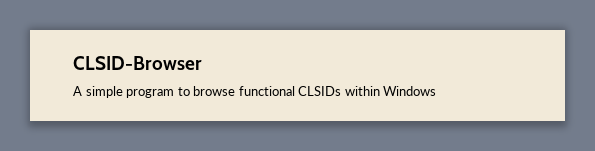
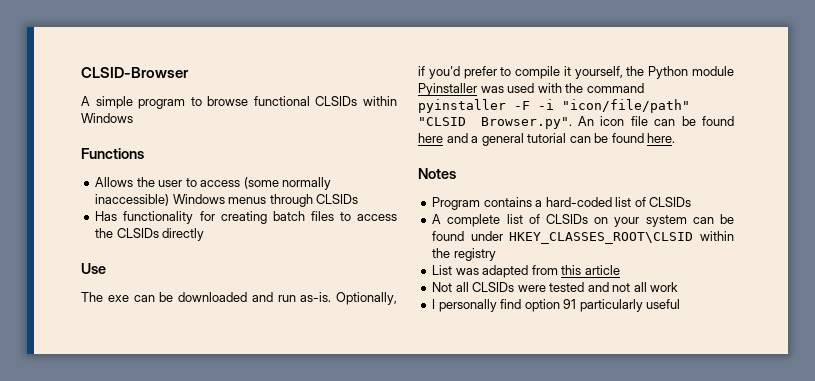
+ Functions
+ Allows the user to access (some normally inaccessible) Windows menus through CLSIDs
+ Has functionality for creating batch files to access the CLSIDs directly
+ Use
+ The exe can be downloaded and run as-is. Optionally, if you'd prefer to compile it yourself, the Python module Pyinstaller was used with the command pyinstaller -F -i "icon/file/path" "CLSID Browser.py". An icon file can be found here and a general tutorial can be found here.
+ Notes
+ Program contains a hard-coded list of CLSIDs
+ A complete list of CLSIDs on your system can be found under HKEY_CLASSES_ROOT\CLSID within the registry
+ List was adapted from this article
+ Not all CLSIDs were tested and not all work
+ I personally find option 91 particularly useful

